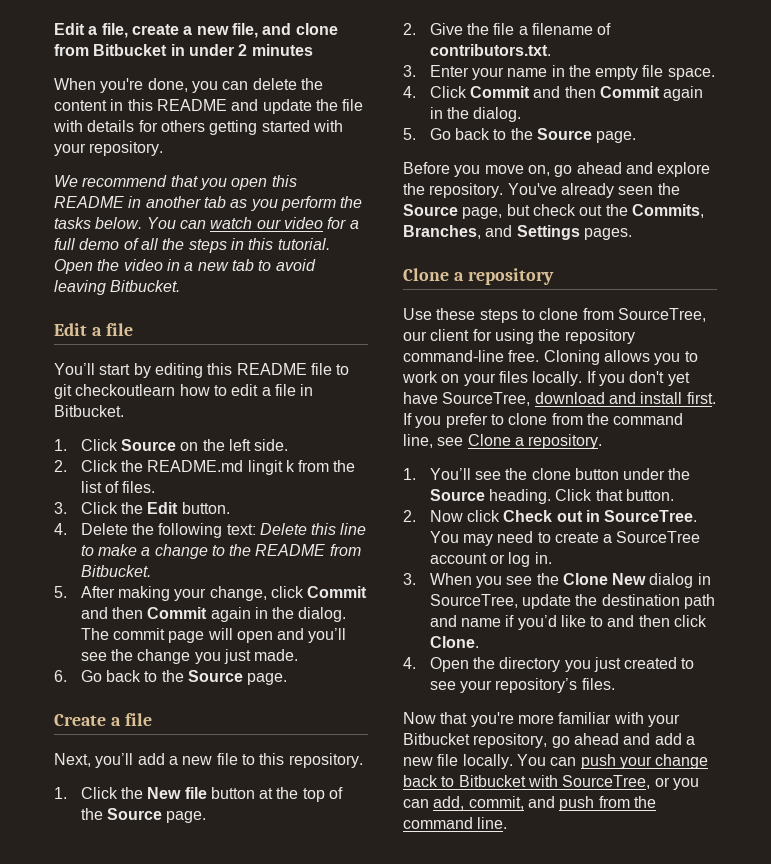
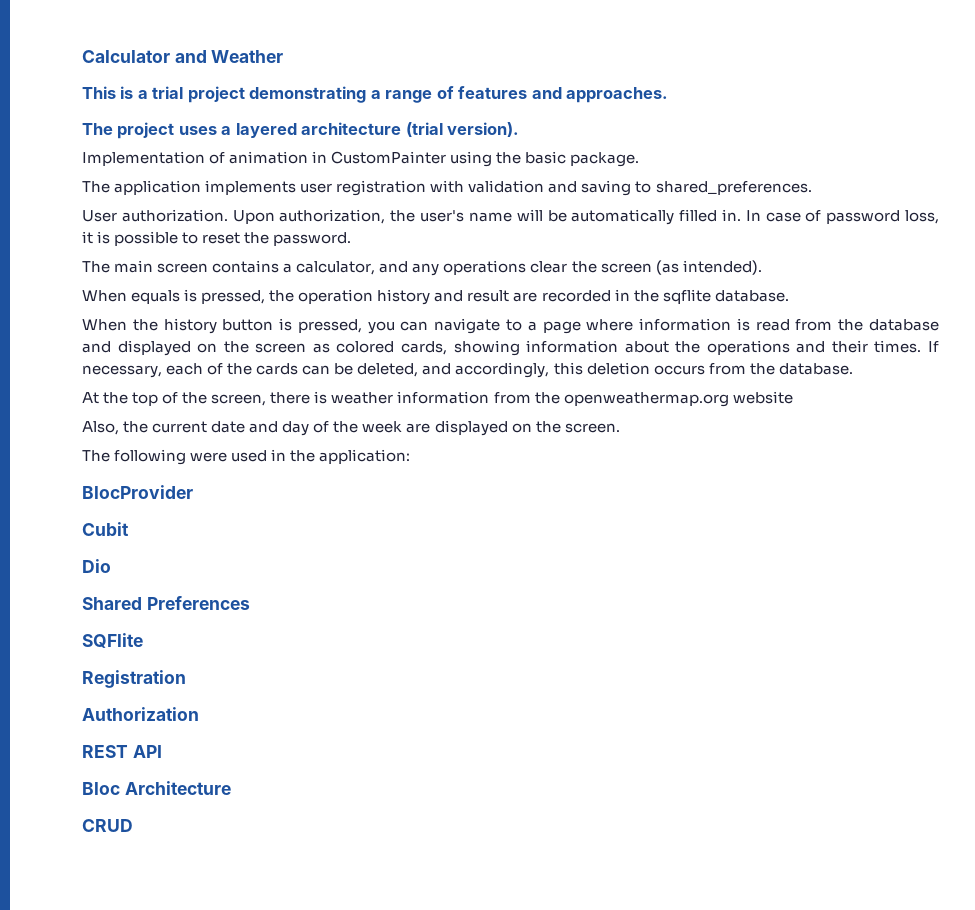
- Edit a file, create a new file, and clone from Bitbucket in under 2 minutes
- When you're done, you can delete the content in this README and update the file with details for others getting started with your repository.
- We recommend that you open this README in another tab as you perform the tasks below. You can watch our video for a full demo of all the steps in this tutorial. Open the video in a new tab to avoid leaving Bitbucket.
- Edit a file
- You’ll start by editing this README file to git checkoutlearn how to edit a file in Bitbucket.
- 1. Click Source on the left side.
- 2. Click the README.md lingit k from the list of files.
- 3. Click the Edit button.
- 4. Delete the following text: Delete this line to make a change to the README from Bitbucket.
- 5. After making your change, click Commit and then Commit again in the dialog. The commit page will open and you’ll see the change you just made.
- 6. Go back to the Source page.
- Create a file
- Next, you’ll add a new file to this repository.
- 1. Click the New file button at the top of the Source page.
- 2. Give the file a filename of contributors.txt.
- 3. Enter your name in the empty file space.
- 4. Click Commit and then Commit again in the dialog.
- 5. Go back to the Source page.
- Before you move on, go ahead and explore the repository. You've already seen the Source page, but check out the Commits, Branches, and Settings pages.
- Clone a repository
- Use these steps to clone from SourceTree, our client for using the repository command-line free. Cloning allows you to work on your files locally. If you don't yet have SourceTree, download and install first. If you prefer to clone from the command line, see Clone a repository.
- 1. You’ll see the clone button under the Source heading. Click that button.
- 2. Now click Check out in SourceTree. You may need to create a SourceTree account or log in.
- 3. When you see the Clone New dialog in SourceTree, update the destination path and name if you’d like to and then click Clone.
- 4. Open the directory you just created to see your repository’s files.
- Now that you're more familiar with your Bitbucket repository, go ahead and add a new file locally. You can push your change back to Bitbucket with SourceTree, or you can add, commit, and push from the command line.
+ Calculator and Weather
+ This is a trial project demonstrating a range of features and approaches.
+ The project uses a layered architecture (trial version).
+ Implementation of animation in CustomPainter using the basic package.
+ The application implements user registration with validation and saving to shared_preferences.
+ User authorization. Upon authorization, the user's name will be automatically filled in. In case of password loss, it is possible to reset the password.
+ The main screen contains a calculator, and any operations clear the screen (as intended).
+ When equals is pressed, the operation history and result are recorded in the sqflite database.
+ When the history button is pressed, you can navigate to a page where information is read from the database and displayed on the screen as colored cards, showing information about the operations and their times. If necessary, each of the cards can be deleted, and accordingly, this deletion occurs from the database.
+ At the top of the screen, there is weather information from the openweathermap.org website
+ Also, the current date and day of the week are displayed on the screen.
+ The following were used in the application:
+ BlocProvider
+ Cubit
+ Dio
+ Shared Preferences
+ SQFlite
+ Registration
+ Authorization
+ REST API
+ Bloc Architecture
+ CRUD

